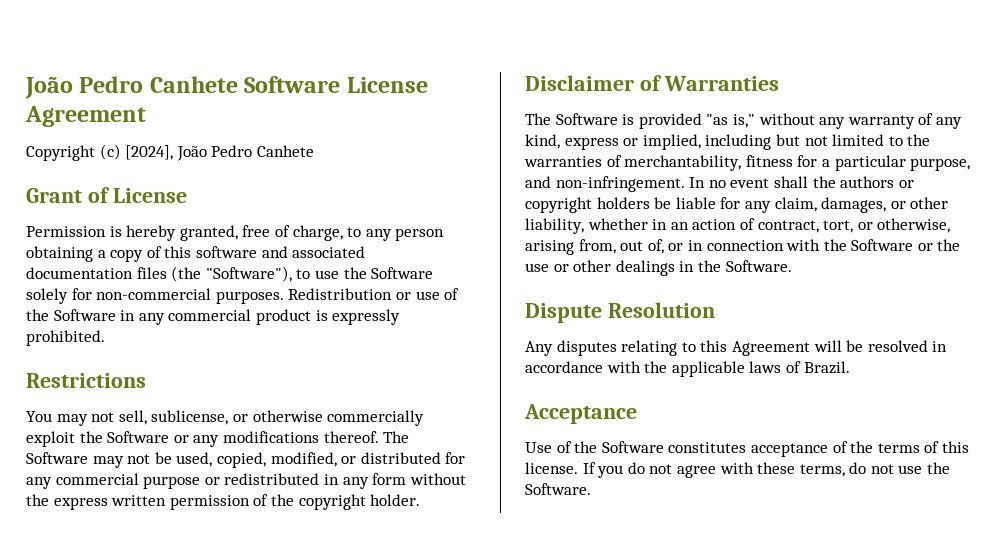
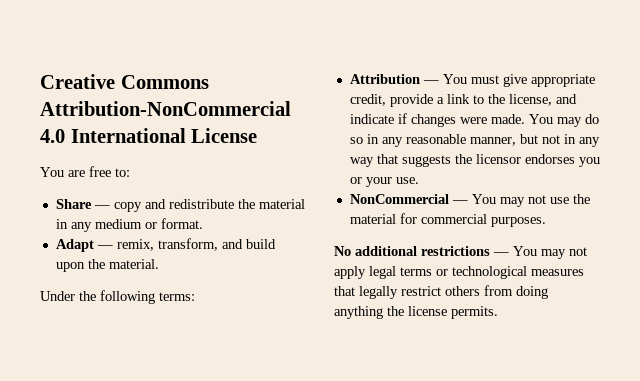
- João Pedro Canhete Software License Agreement
- Copyright (c) [2024], João Pedro Canhete
- Grant of License
- Permission is hereby granted, free of charge, to any person obtaining a copy of this software and associated documentation files (the "Software"), to use the Software solely for non-commercial purposes. Redistribution or use of the Software in any commercial product is expressly prohibited.
- Restrictions
- You may not sell, sublicense, or otherwise commercially exploit the Software or any modifications thereof. The Software may not be used, copied, modified, or distributed for any commercial purpose or redistributed in any form without the express written permission of the copyright holder.
- Disclaimer of Warranties
- The Software is provided "as is," without any warranty of any kind, express or implied, including but not limited to the warranties of merchantability, fitness for a particular purpose, and non-infringement. In no event shall the authors or copyright holders be liable for any claim, damages, or other liability, whether in an action of contract, tort, or otherwise, arising from, out of, or in connection with the Software or the use or other dealings in the Software.
- Dispute Resolution
- Any disputes relating to this Agreement will be resolved in accordance with the applicable laws of Brazil.
- Acceptance
- Use of the Software constitutes acceptance of the terms of this license. If you do not agree with these terms, do not use the Software.
+ Creative Commons Attribution-NonCommercial 4.0 International License
+ You are free to:
+ Share — copy and redistribute the material in any medium or format.
+ Adapt — remix, transform, and build upon the material.
+ Under the following terms:
+ Attribution — You must give appropriate credit, provide a link to the license, and indicate if changes were made. You may do so in any reasonable manner, but not in any way that suggests the licensor endorses you or your use.
+ NonCommercial — You may not use the material for commercial purposes.
+ No additional restrictions — You may not apply legal terms or technological measures that legally restrict others from doing anything the license permits.

